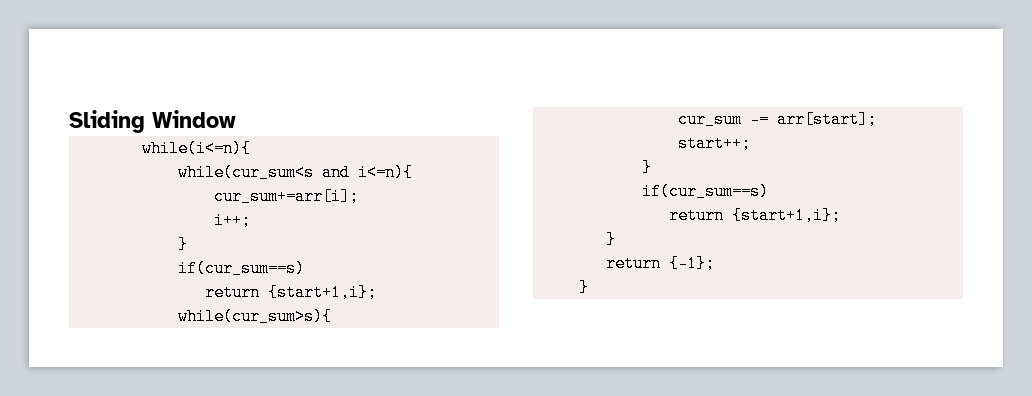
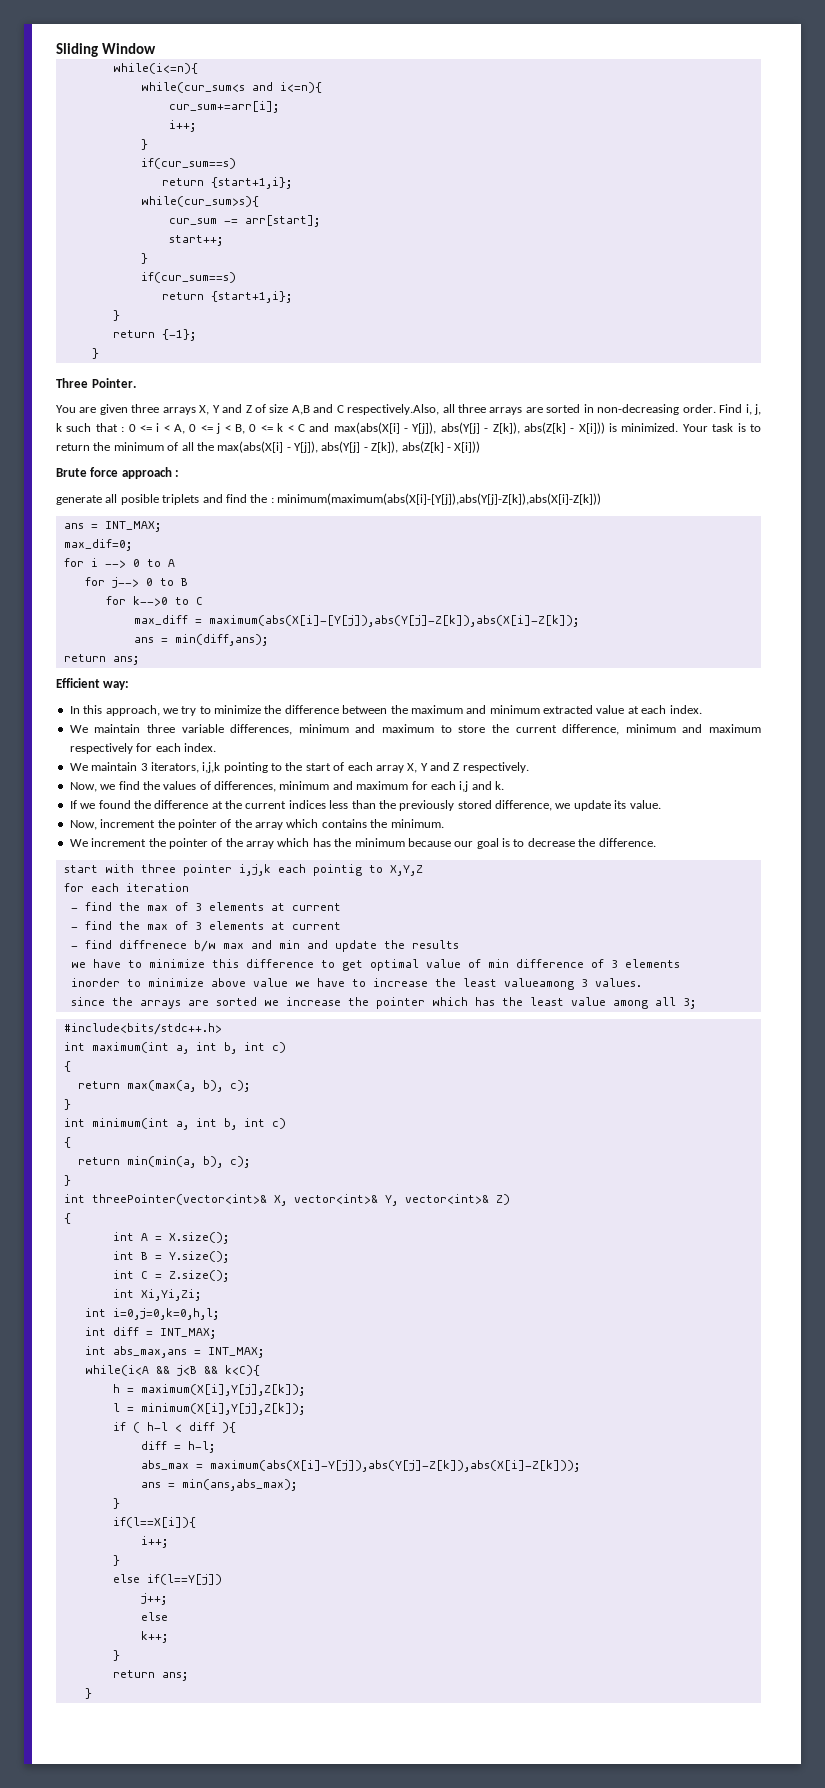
+ Three Pointer.
+ You are given three arrays X, Y and Z of size A,B and C respectively.Also, all three arrays are sorted in non-decreasing order. Find i, j, k such that : 0 <= i < A, 0 <= j < B, 0 <= k < C and max(abs(X[i] - Y[j]), abs(Y[j] - Z[k]), abs(Z[k] - X[i])) is minimized. Your task is to return the minimum of all the max(abs(X[i] - Y[j]), abs(Y[j] - Z[k]), abs(Z[k] - X[i]))
+ Brute force approach :
+ generate all posible triplets and find the : minimum(maximum(abs(X[i]-[Y[j]),abs(Y[j]-Z[k]),abs(X[i]-Z[k]))
+ ans = INT_MAX;
+ max_dif=0;
+ for i --> 0 to A
+ for j--> 0 to B
+ for k-->0 to C
+ max_diff = maximum(abs(X[i]-[Y[j]),abs(Y[j]-Z[k]),abs(X[i]-Z[k]);
+ ans = min(diff,ans);
+ return ans;
+ Efficient way:
+ In this approach, we try to minimize the difference between the maximum and minimum extracted value at each index.
+ We maintain three variable differences, minimum and maximum to store the current difference, minimum and maximum respectively for each index.
+ We maintain 3 iterators, i,j,k pointing to the start of each array X, Y and Z respectively.
+ Now, we find the values of differences, minimum and maximum for each i,j and k.
+ If we found the difference at the current indices less than the previously stored difference, we update its value.
+ Now, increment the pointer of the array which contains the minimum.
+ We increment the pointer of the array which has the minimum because our goal is to decrease the difference.
+ start with three pointer i,j,k each pointig to X,Y,Z
+ for each iteration
+ - find the max of 3 elements at current
+ - find the max of 3 elements at current
+ - find diffrenece b/w max and min and update the results
+ we have to minimize this difference to get optimal value of min difference of 3 elements
+ inorder to minimize above value we have to increase the least valueamong 3 values.
+ since the arrays are sorted we increase the pointer which has the least value among all 3;
+ #include<bits/stdc++.h>
+ int maximum(int a, int b, int c)
+ {
+ return max(max(a, b), c);
+ }
+ int minimum(int a, int b, int c)
+ {
+ return min(min(a, b), c);
+ }
+ int threePointer(vector<int>& X, vector<int>& Y, vector<int>& Z)
+ {
+ int A = X.size();
+ int B = Y.size();
+ int C = Z.size();
+ int Xi,Yi,Zi;
+ int i=0,j=0,k=0,h,l;
+ int diff = INT_MAX;
+ int abs_max,ans = INT_MAX;
+ while(i<A && j<B && k<C){
+ h = maximum(X[i],Y[j],Z[k]);
+ l = minimum(X[i],Y[j],Z[k]);
+ if ( h-l < diff ){
+ diff = h-l;
+ abs_max = maximum(abs(X[i]-Y[j]),abs(Y[j]-Z[k]),abs(X[i]-Z[k]));
+ ans = min(ans,abs_max);
+ }
+ if(l==X[i]){
+ i++;
+ }
+ else if(l==Y[j])
+ j++;
+ else
+ k++;
+ }
+ return ans;
+ }

